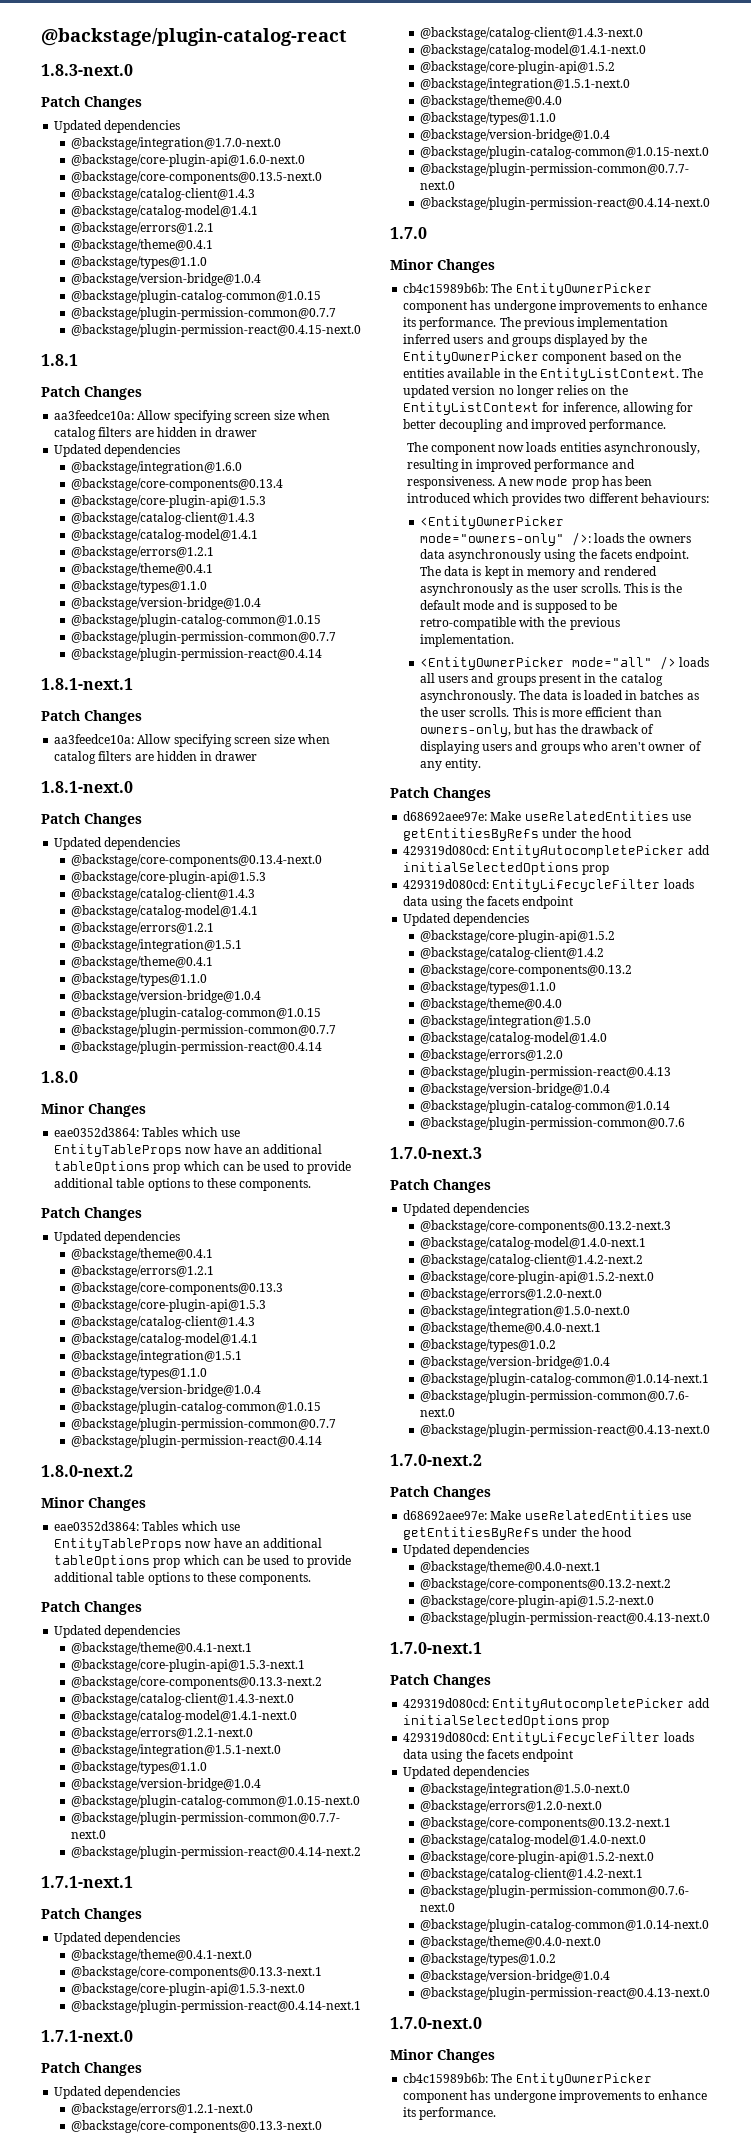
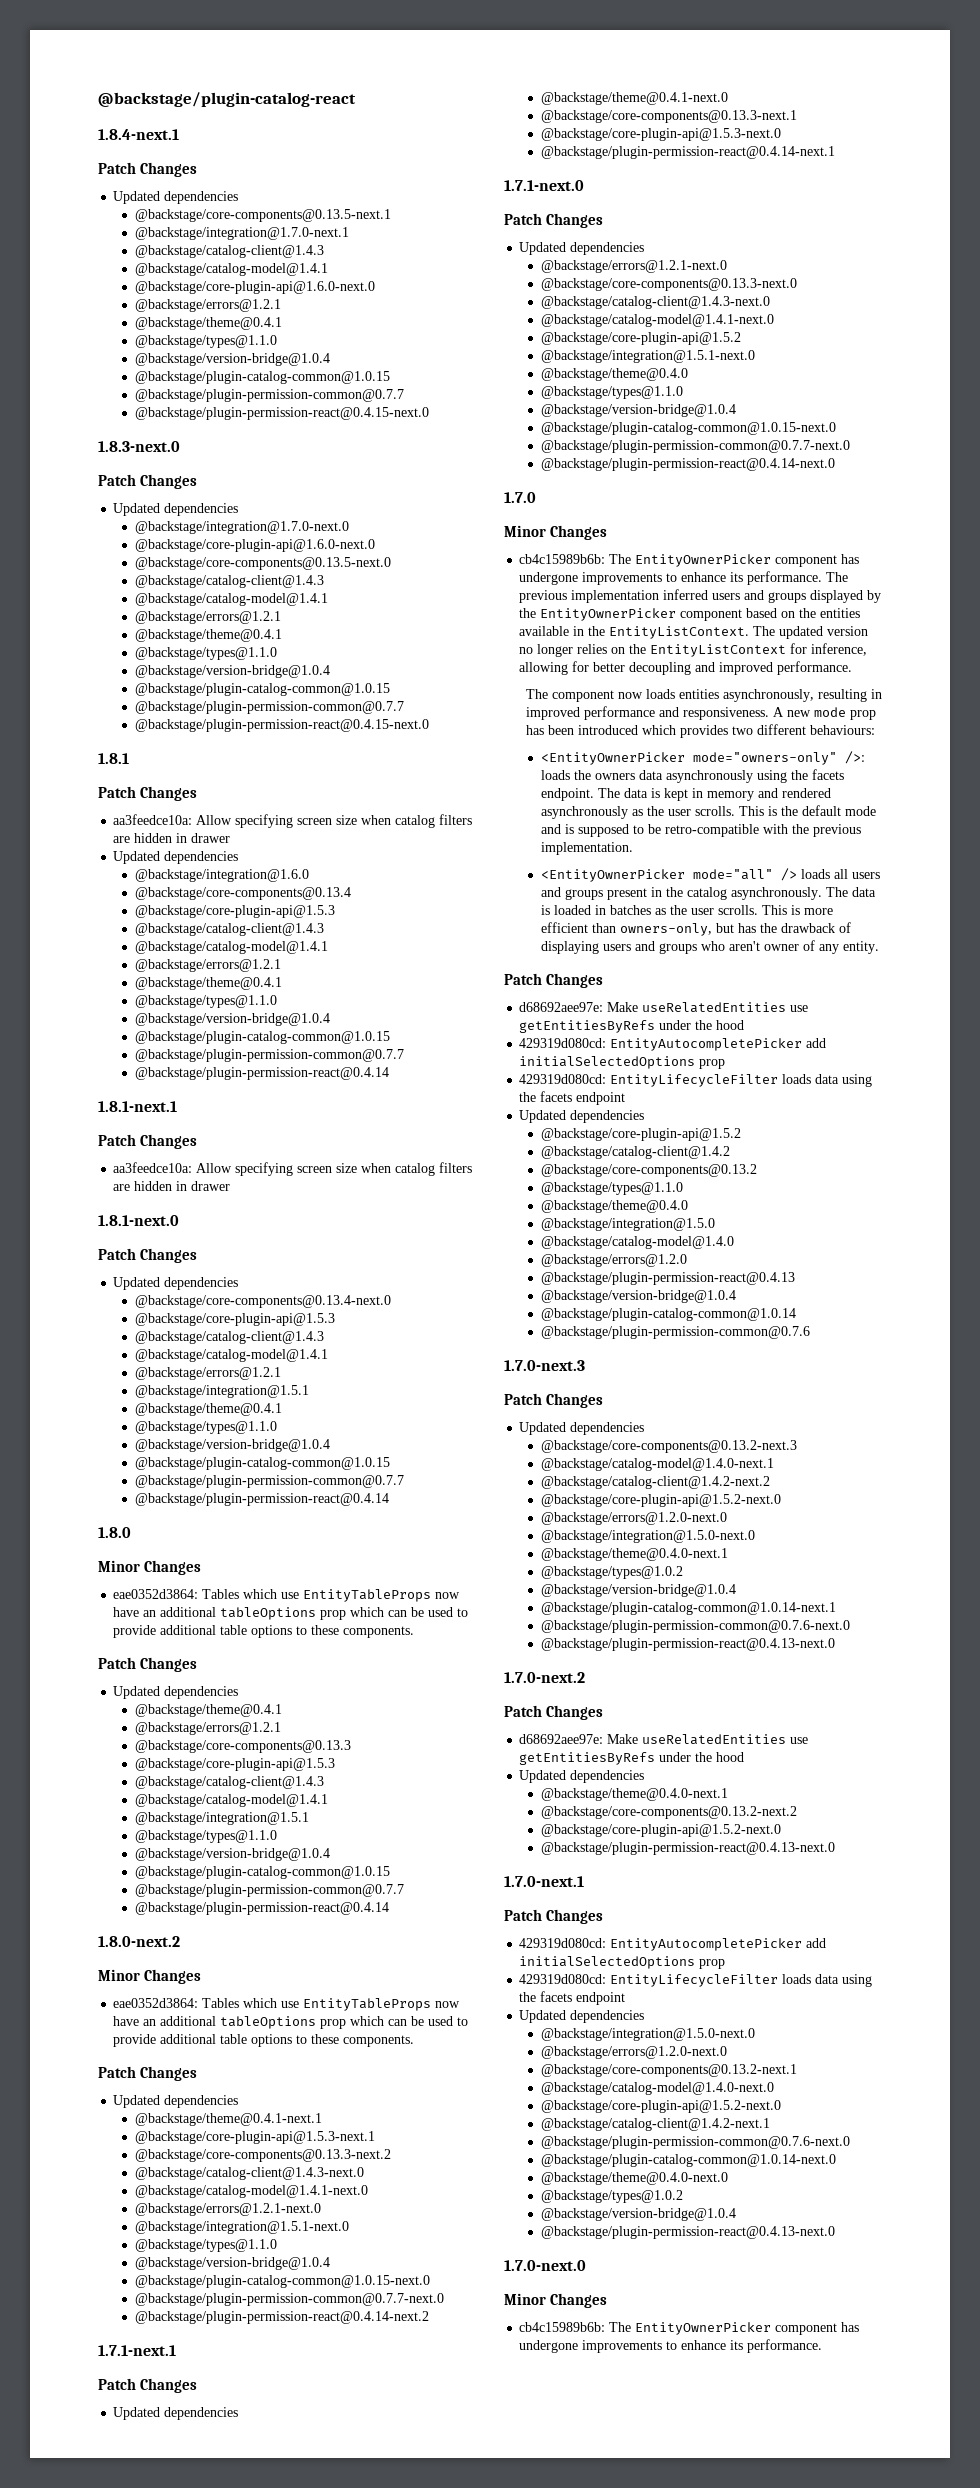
+ 1.8.4-next.1
+ Patch Changes
+ Updated dependencies
+ @backstage/core-components@0.13.5-next.1
+ @backstage/integration@1.7.0-next.1
+ @backstage/catalog-client@1.4.3
+ @backstage/catalog-model@1.4.1
+ @backstage/core-plugin-api@1.6.0-next.0
+ @backstage/errors@1.2.1
+ @backstage/theme@0.4.1
+ @backstage/types@1.1.0
+ @backstage/version-bridge@1.0.4
+ @backstage/plugin-catalog-common@1.0.15
+ @backstage/plugin-permission-common@0.7.7
+ @backstage/plugin-permission-react@0.4.15-next.0

